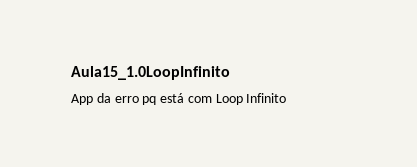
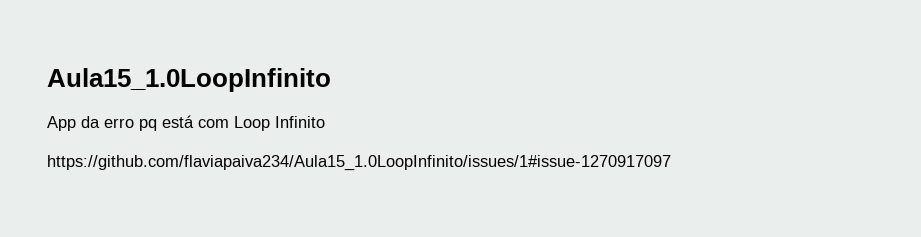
+ https://github.com/flaviapaiva234/Aula15_1.0LoopInfinito/issues/1#issue-1270917097

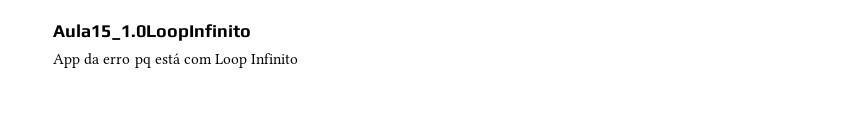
- https://github.com/flaviapaiva234/Aula15_1.0LoopInfinito/issues/1#issue-1270917097

